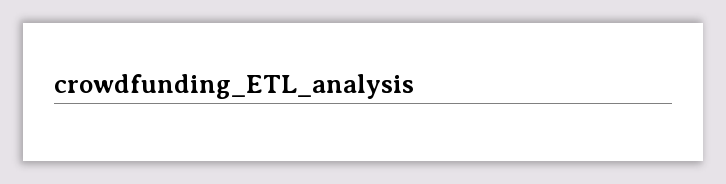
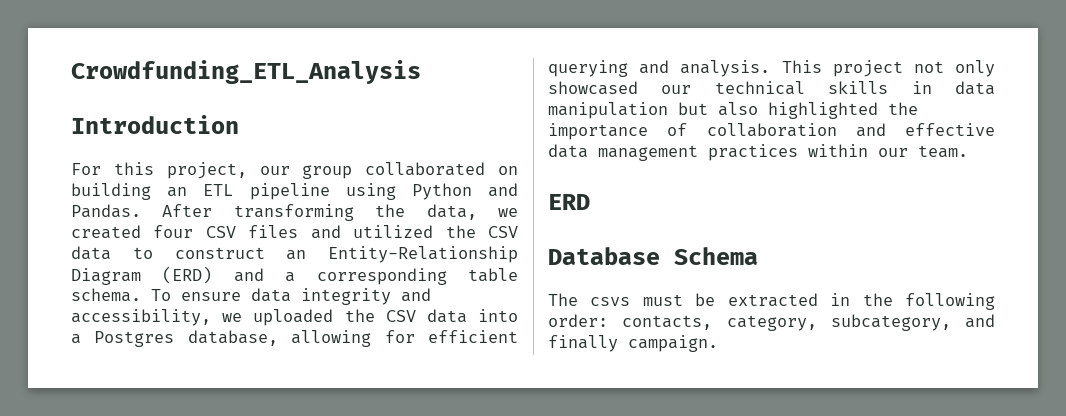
- crowdfunding_ETL_analysis
+ Crowdfunding_ETL_Analysis
+ Introduction
+ For this project, our group collaborated on building an ETL pipeline using Python and Pandas. After transforming the data, we created four CSV files and utilized the CSV data to construct an Entity-Relationship Diagram (ERD) and a corresponding table schema. To ensure data integrity and accessibility, we uploaded the CSV data into a Postgres database, allowing for efficient querying and analysis. This project not only showcased our technical skills in data manipulation but also highlighted the importance of collaboration and effective data management practices within our team.
+ ERD
+ Database Schema
+ The csvs must be extracted in the following order: contacts, category, subcategory, and finally campaign.

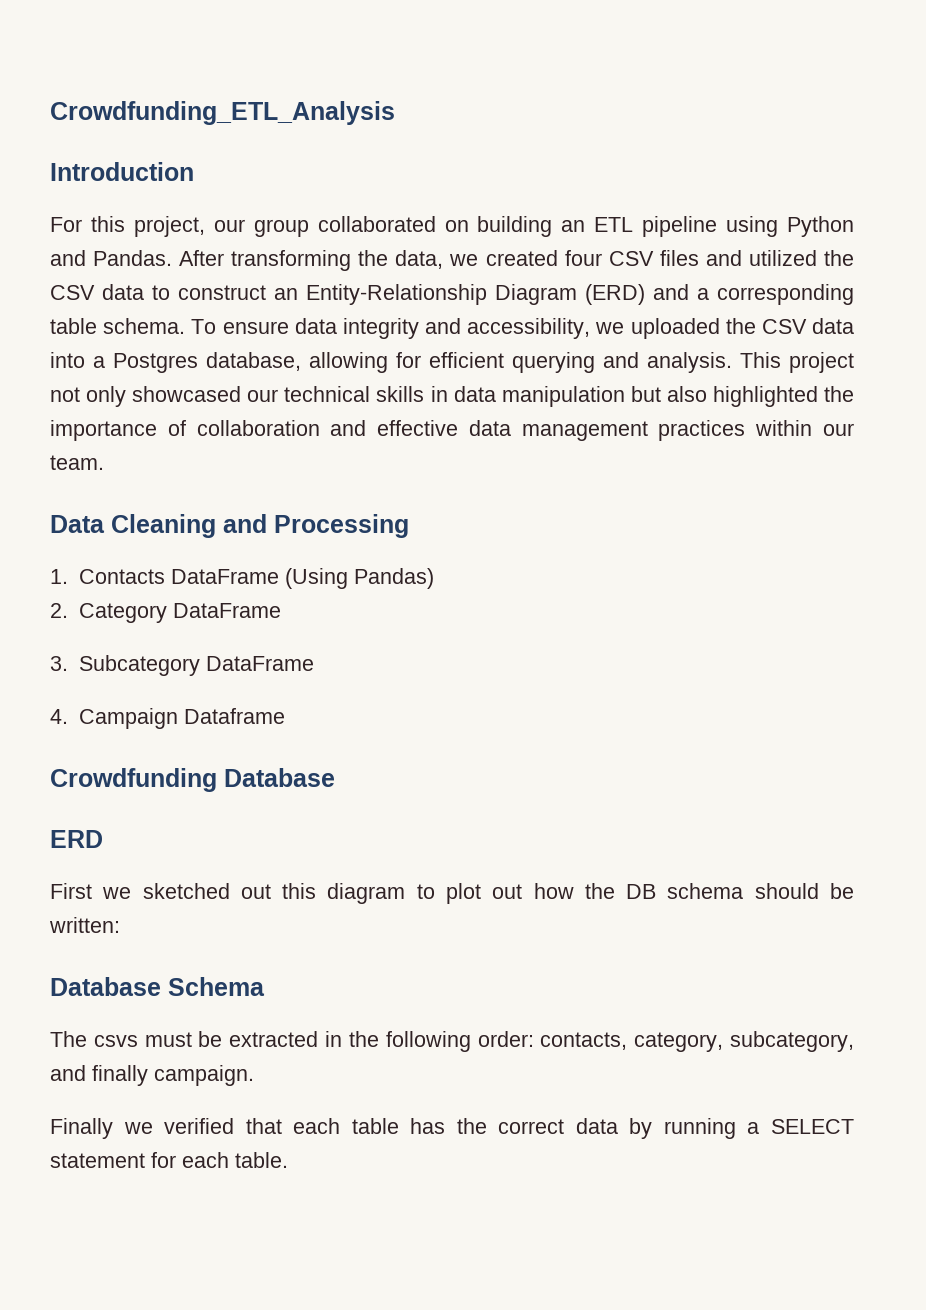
+ Data Cleaning and Processing
+ 1. Contacts DataFrame (Using Pandas)
+ 2. Category DataFrame
+ 3. Subcategory DataFrame
+ 4. Campaign Dataframe
+ Crowdfunding Database
  ERD
+ First we sketched out this diagram to plot out how the DB schema should be written:
+ Finally we verified that each table has the correct data by running a SELECT statement for each table.

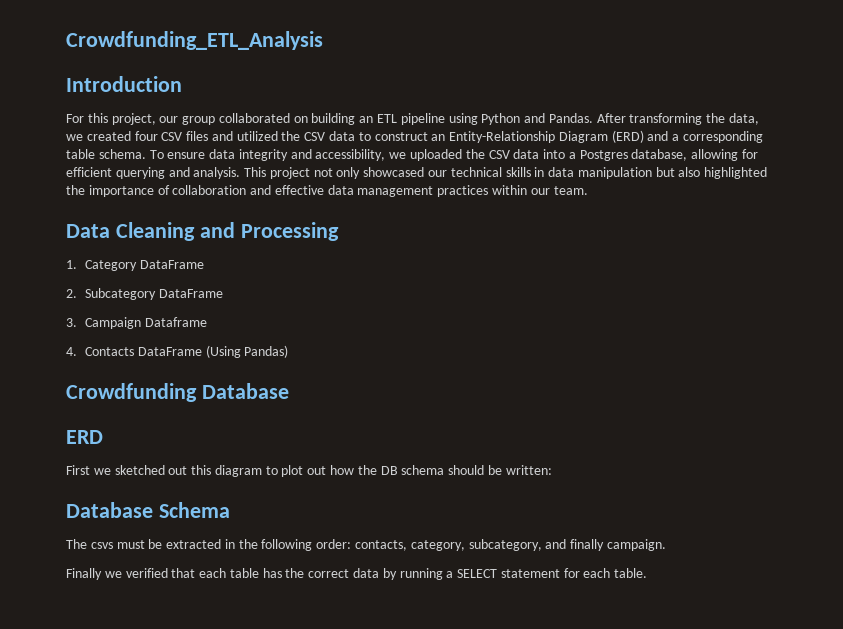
- 1. Contacts DataFrame (Using Pandas)
- 2. Category DataFrame
+ 1. Category DataFrame
- 3. Subcategory DataFrame
+ 2. Subcategory DataFrame
- 4. Campaign Dataframe
+ 3. Campaign Dataframe
+ 4. Contacts DataFrame (Using Pandas)

